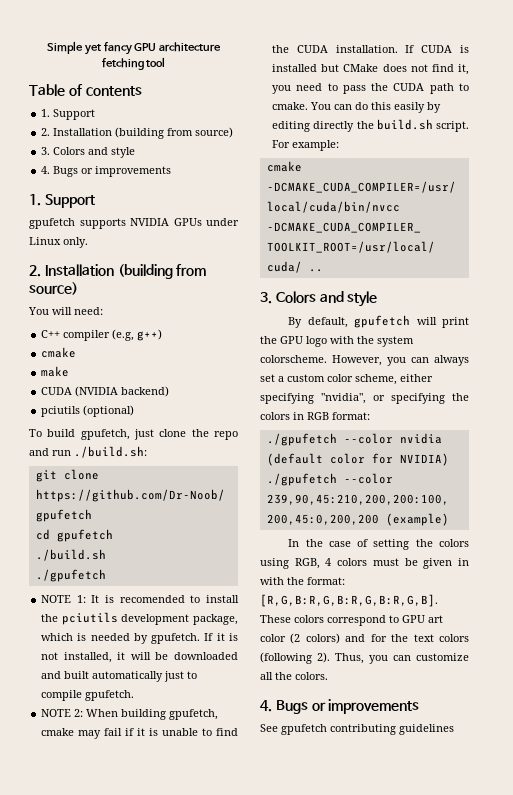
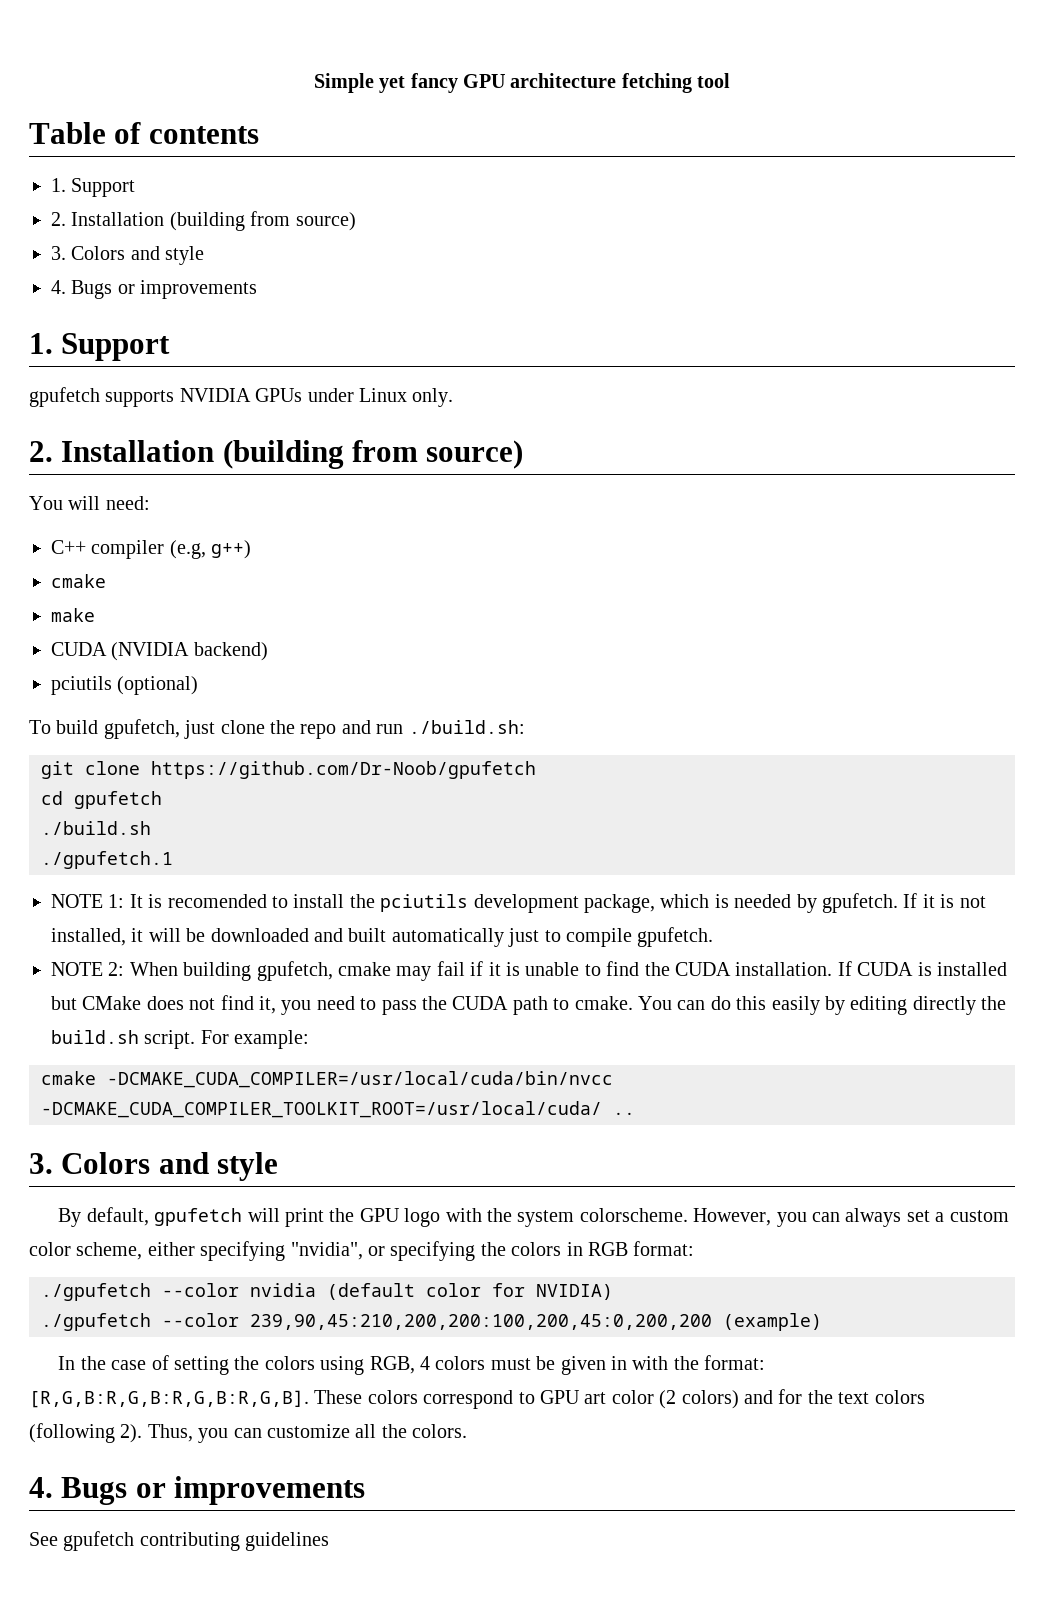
  ./build.sh
- ./gpufetch
+ ./gpufetch.1

